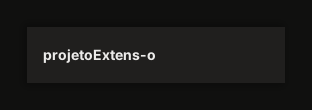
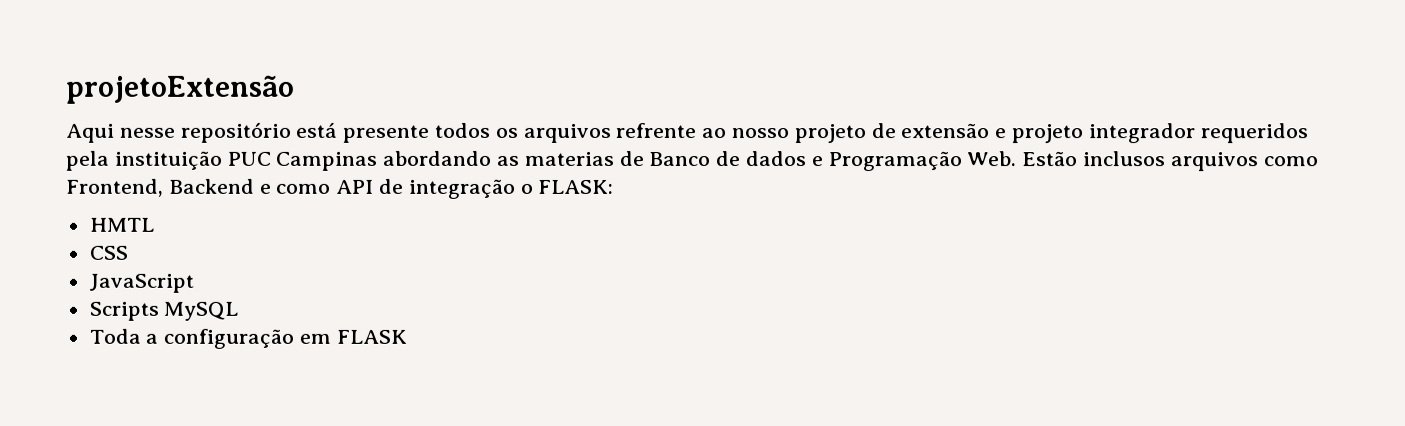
- projetoExtens-o
+ projetoExtensão
+ Aqui nesse repositório está presente todos os arquivos refrente ao nosso projeto de extensão e projeto integrador requeridos pela instituição PUC Campinas abordando as materias de Banco de dados e Programação Web. Estão inclusos arquivos como Frontend, Backend e como API de integração o FLASK:
+ HMTL
+ CSS
+ JavaScript
+ Scripts MySQL
+ Toda a configuração em FLASK

